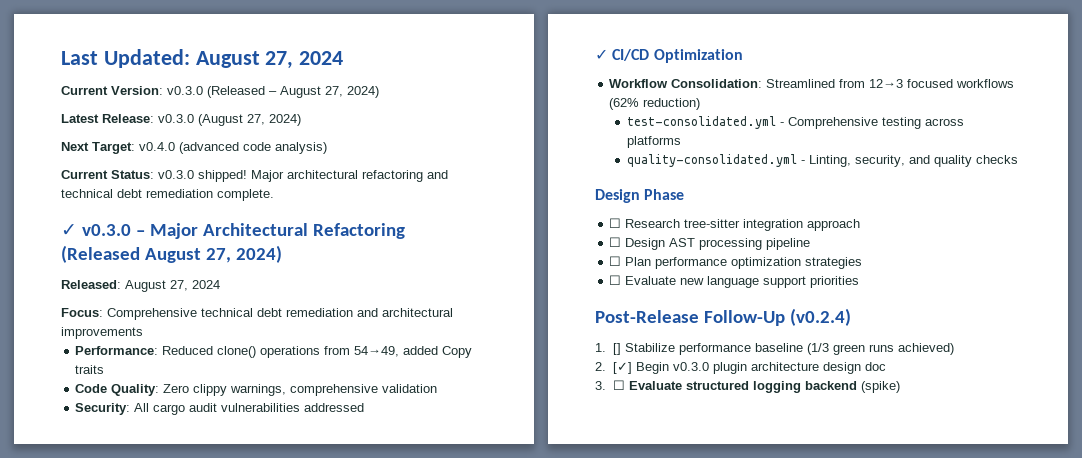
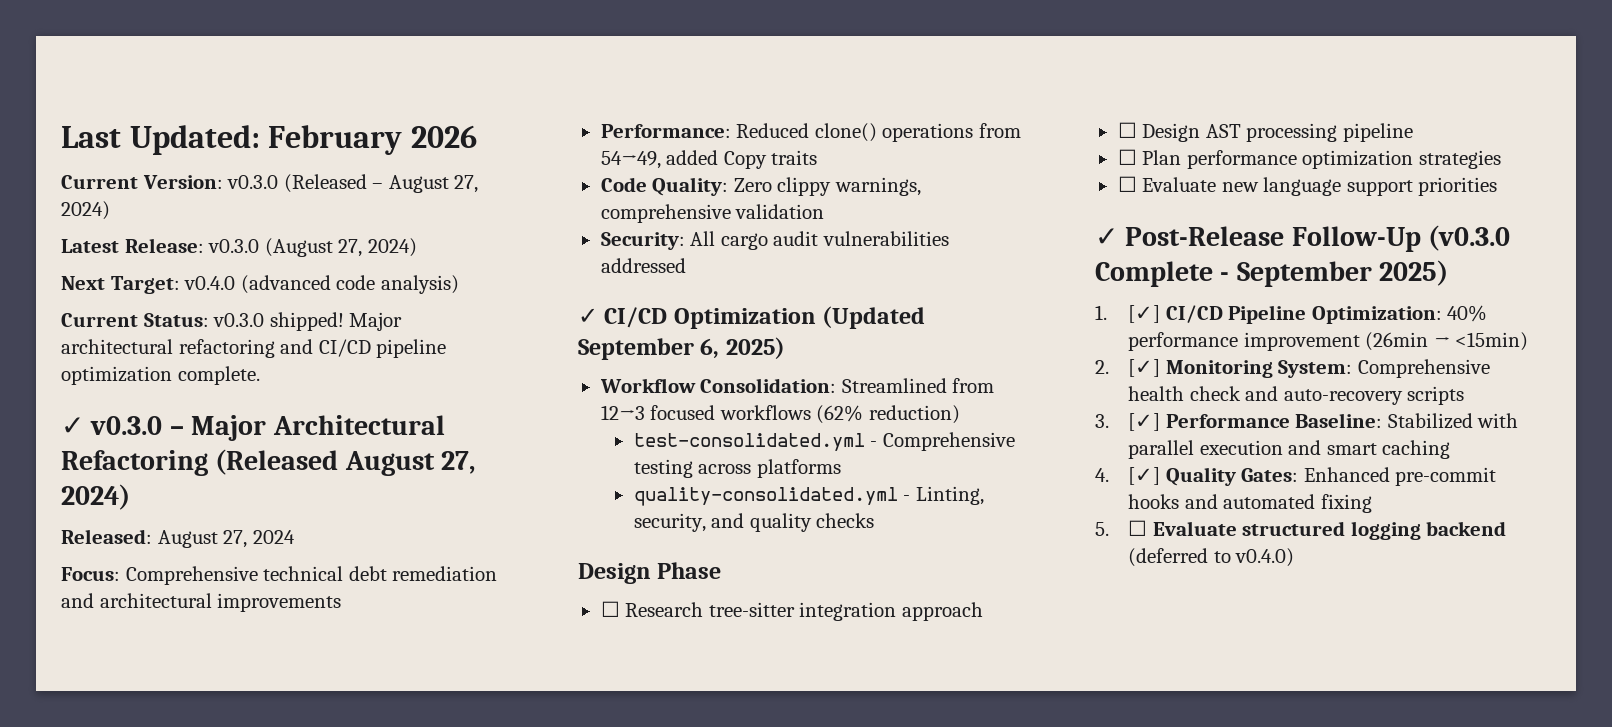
- Last Updated: August 27, 2024
+ Last Updated: February 2026
- Major architectural refactoring and technical debt remediation complete.
+ Major architectural refactoring and CI/CD pipeline optimization complete.
- ✓ CI/CD Optimization
+ ✓ CI/CD Optimization (Updated September 6, 2025)
- Post-Release Follow-Up (v0.2.4)
- 1. [] Stabilize performance baseline (1/3 green runs achieved)
- 2. [✓] Begin v0.3.0 plugin architecture design doc
- 3. ☐ Evaluate structured logging backend (spike)
+ ✓ Post-Release Follow-Up (v0.3.0 Complete - September 2025)
+ 1. [✓] CI/CD Pipeline Optimization: 40% performance improvement (26min → <15min)
+ 2. [✓] Monitoring System: Comprehensive health check and auto-recovery scripts
+ 3. [✓] Performance Baseline: Stabilized with parallel execution and smart caching
+ 4. [✓] Quality Gates: Enhanced pre-commit hooks and automated fixing
+ 5. ☐ Evaluate structured logging backend (deferred to v0.4.0)

